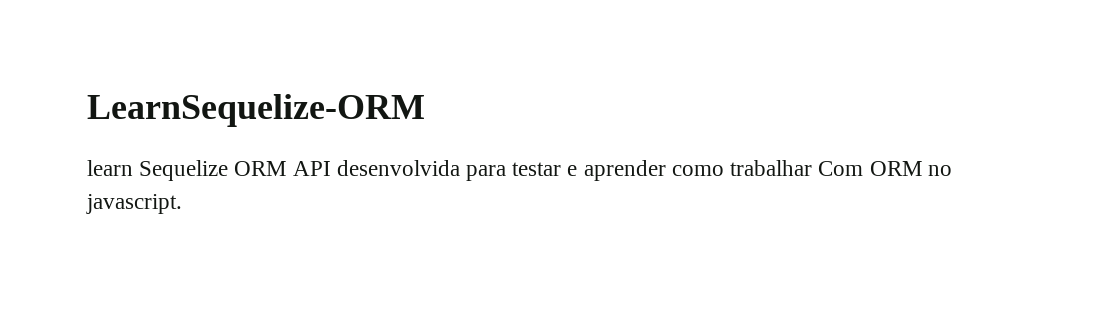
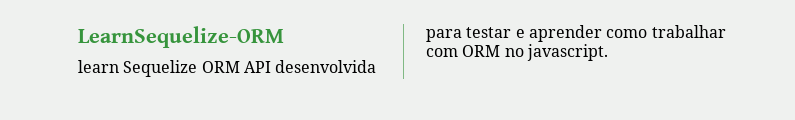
- learn Sequelize ORM API desenvolvida para testar e aprender como trabalhar Com ORM no javascript.
+ learn Sequelize ORM API desenvolvida para testar e aprender como trabalhar com ORM no javascript.

